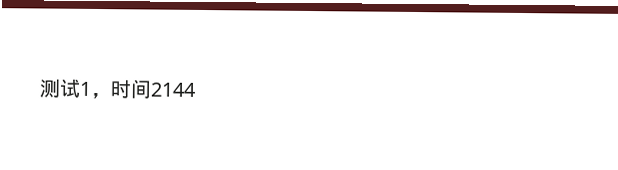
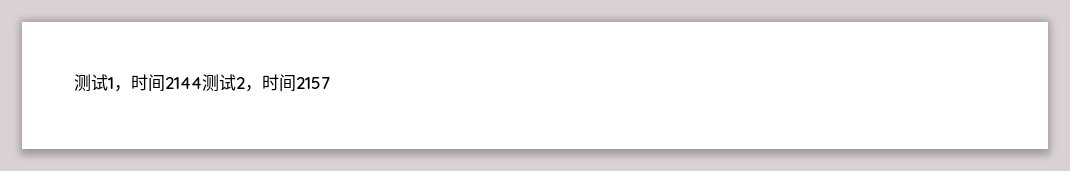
- 测试1，时间2144
+ 测试1，时间2144测试2，时间2157

